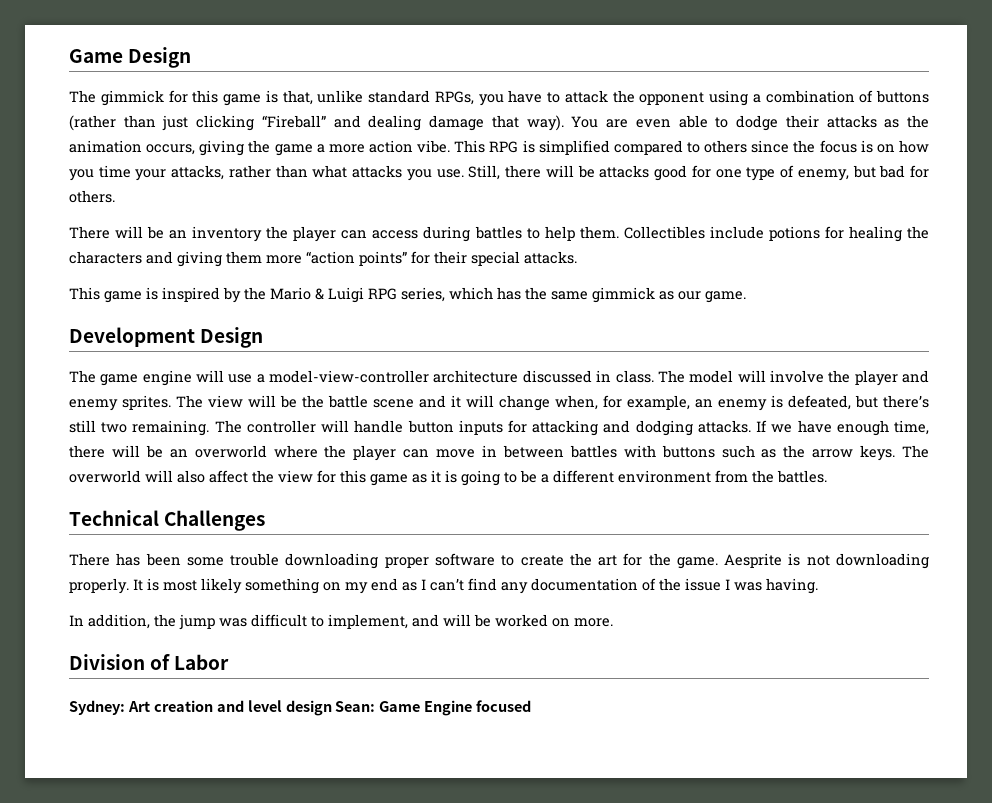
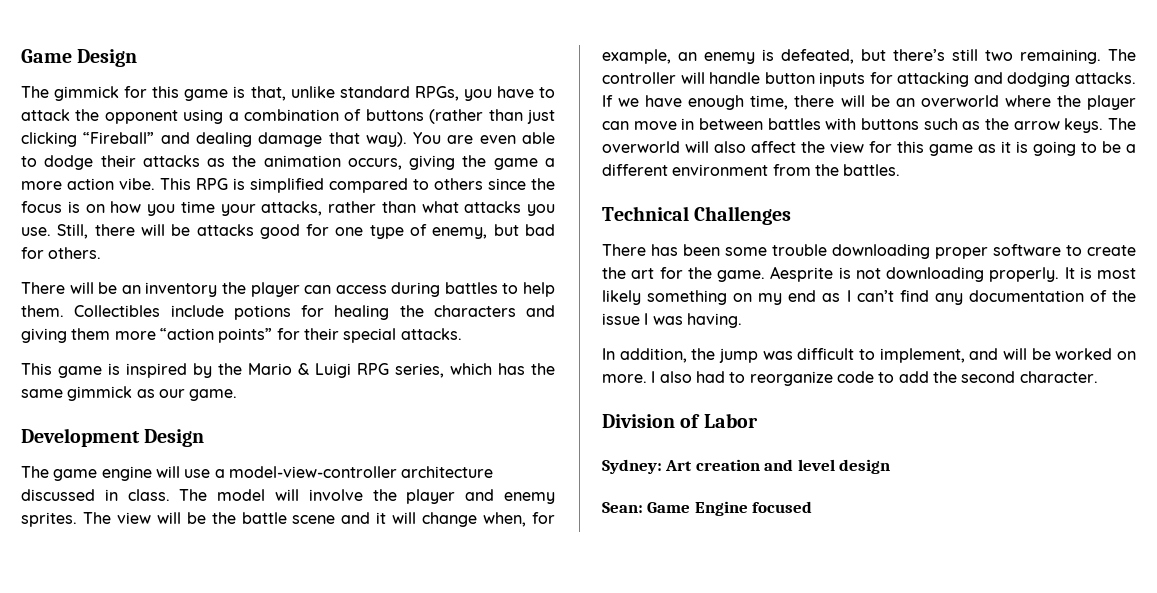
+ I also had to reorganize code to add the second character.
- Sydney: Art creation and level design Sean: Game Engine focused
+ Sydney: Art creation and level design
+ Sean: Game Engine focused

